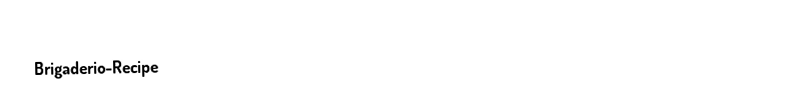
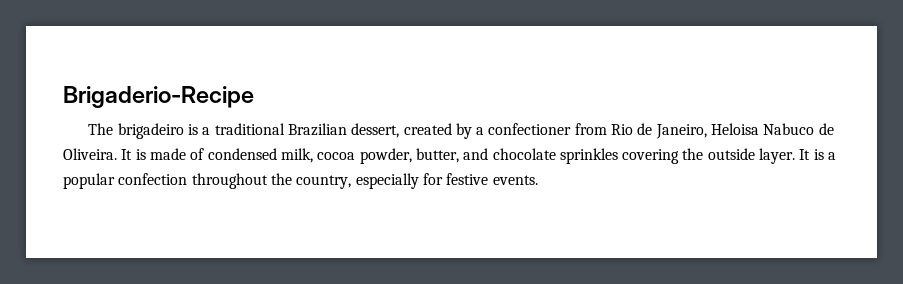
+ The brigadeiro is a traditional Brazilian dessert, created by a confectioner from Rio de Janeiro, Heloisa Nabuco de Oliveira. It is made of condensed milk, cocoa powder, butter, and chocolate sprinkles covering the outside layer. It is a popular confection throughout the country, especially for festive events.

